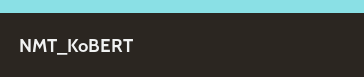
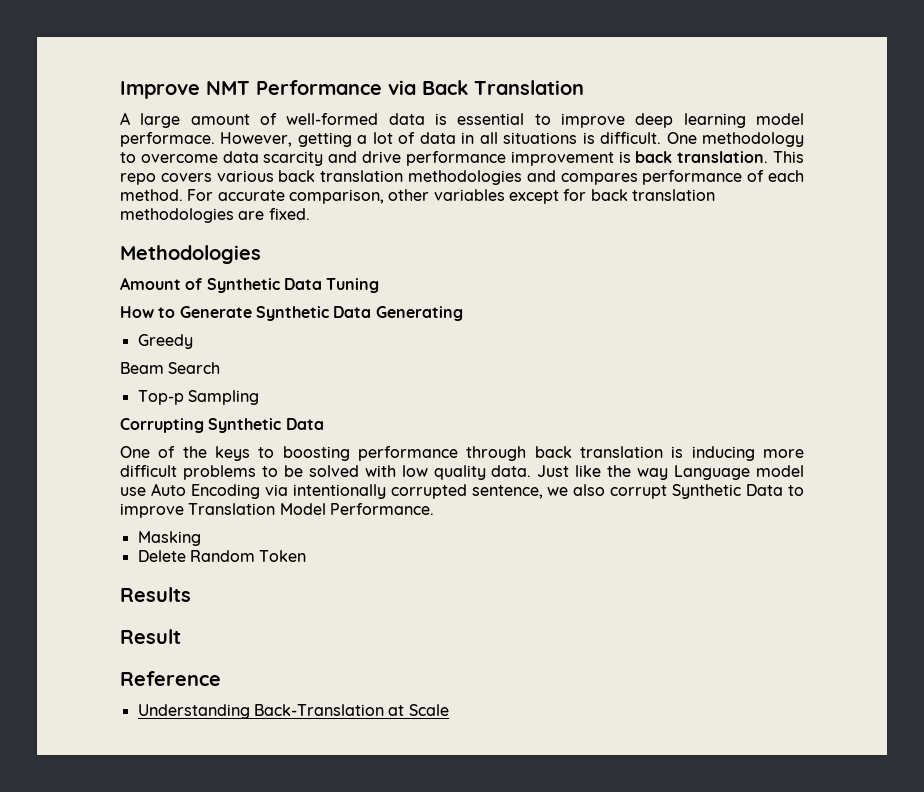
- NMT_KoBERT
+ Improve NMT Performance via Back Translation
+ A large amount of well-formed data is essential to improve deep learning model performace. However, getting a lot of data in all situations is difficult. One methodology to overcome data scarcity and drive performance improvement is back translation. This repo covers various back translation methodologies and compares performance of each method. For accurate comparison, other variables except for back translation methodologies are fixed.
+ Methodologies
+ Amount of Synthetic Data Tuning
+ How to Generate Synthetic Data Generating
+ Greedy
+ Beam Search
+ Top-p Sampling
+ Corrupting Synthetic Data
+ One of the keys to boosting performance through back translation is inducing more difficult problems to be solved with low quality data. Just like the way Language model use Auto Encoding via intentionally corrupted sentence, we also corrupt Synthetic Data to improve Translation Model Performance.
+ Masking
+ Delete Random Token
+ Results
+ Result
+ Reference
+ Understanding Back-Translation at Scale

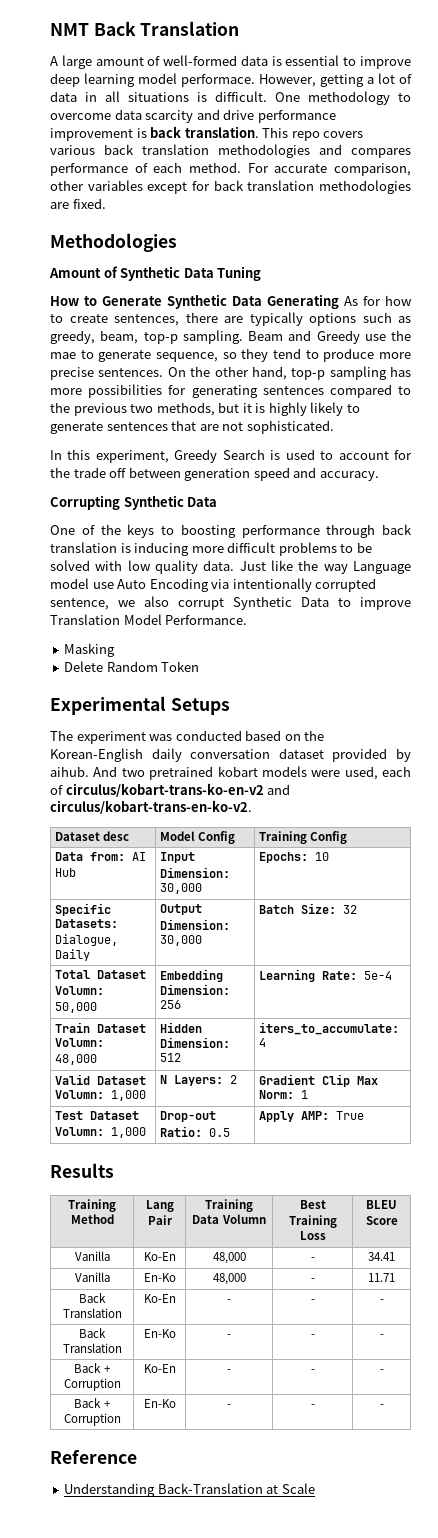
- Improve NMT Performance via Back Translation
+ NMT Back Translation
- How to Generate Synthetic Data Generating
- Greedy
- Beam Search
- Top-p Sampling
+ How to Generate Synthetic Data Generating As for how to create sentences, there are typically options such as greedy, beam, top-p sampling. Beam and Greedy use the mae to generate sequence, so they tend to produce more precise sentences. On the other hand, top-p sampling has more possibilities for generating sentences compared to the previous two methods, but it is highly likely to generate sentences that are not sophisticated.
+ In this experiment, Greedy Search is used to account for the trade off between generation speed and accuracy.
+ Experimental Setups
+ The experiment was conducted based on the Korean-English daily conversation dataset provided by aihub. And two pretrained kobart models were used, each of circulus/kobart-trans-ko-en-v2 and circulus/kobart-trans-en-ko-v2.
+ Dataset desc | Model Config | Training Config
+ Data from: AI Hub | Input Dimension: 30,000 | Epochs: 10
+ Specific Datasets: Dialogue, Daily | Output Dimension: 30,000 | Batch Size: 32
+ Total Dataset Volumn: 50,000 | Embedding Dimension: 256 | Learning Rate: 5e-4
+ Train Dataset Volumn: 48,000 | Hidden Dimension: 512 | iters_to_accumulate: 4
+ Valid Dataset Volumn: 1,000 | N Layers: 2 | Gradient Clip Max Norm: 1
+ Test Dataset Volumn: 1,000 | Drop-out Ratio: 0.5 | Apply AMP: True
  Results
- Result
+ Training Method | Lang Pair | Training Data Volumn | Best Training Loss | BLEU Score
+ Vanilla | Ko-En | 48,000 | - | 34.41
+ Vanilla | En-Ko | 48,000 | - | 11.71
+ Back Translation | Ko-En | - | - | -
+ Back Translation | En-Ko | - | - | -
+ Back + Corruption | Ko-En | - | - | -
+ Back + Corruption | En-Ko | - | - | -

